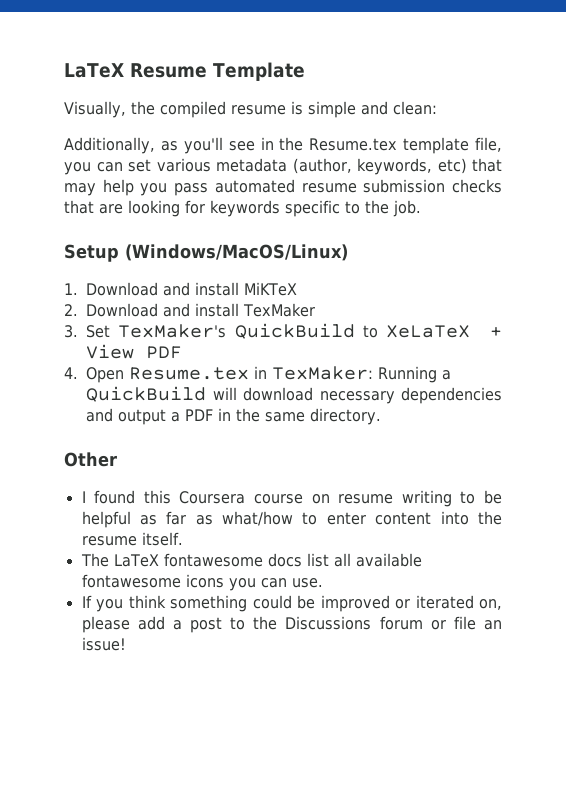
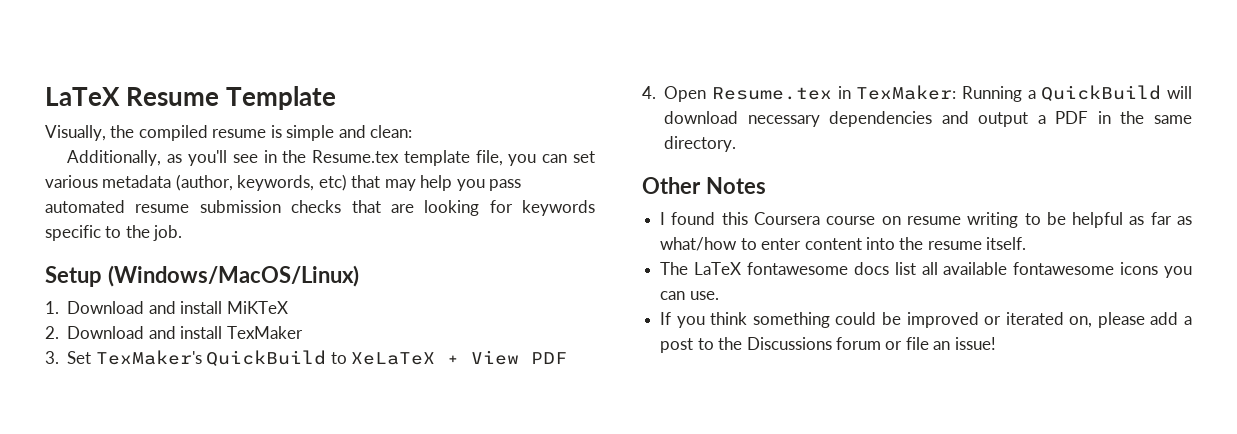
- Other
+ Other Notes

